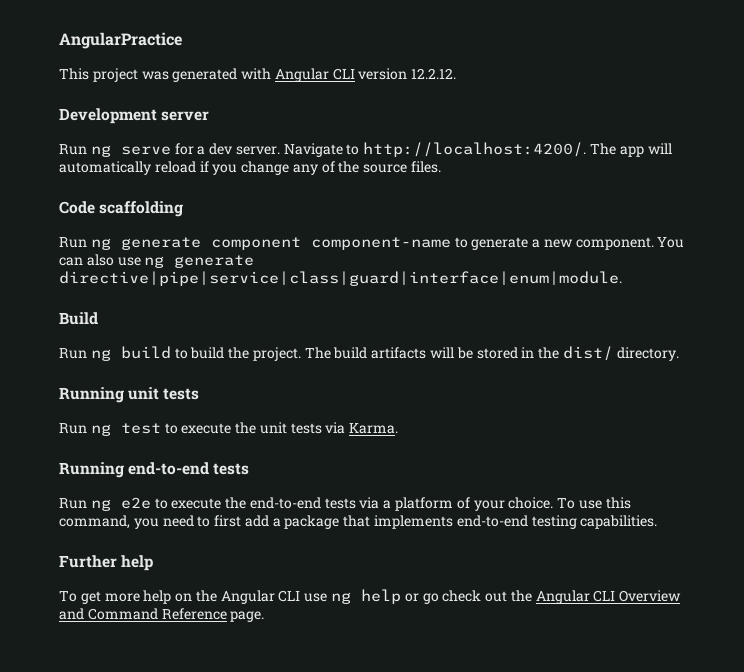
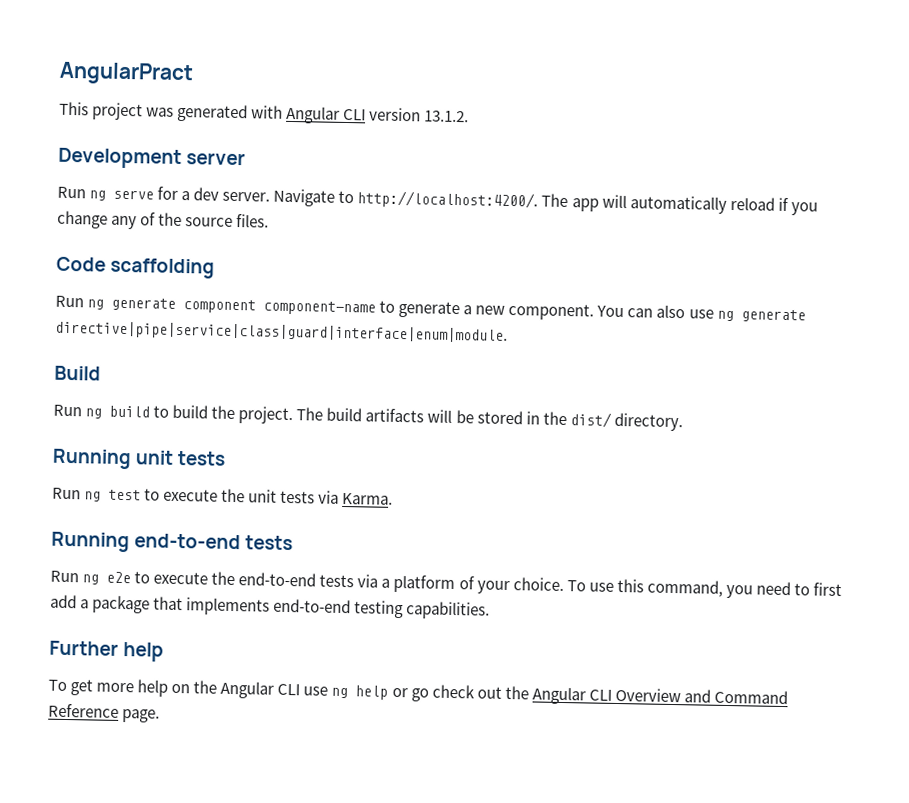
- AngularPractice
+ AngularPract
- This project was generated with Angular CLI version 12.2.12.
+ This project was generated with Angular CLI version 13.1.2.

